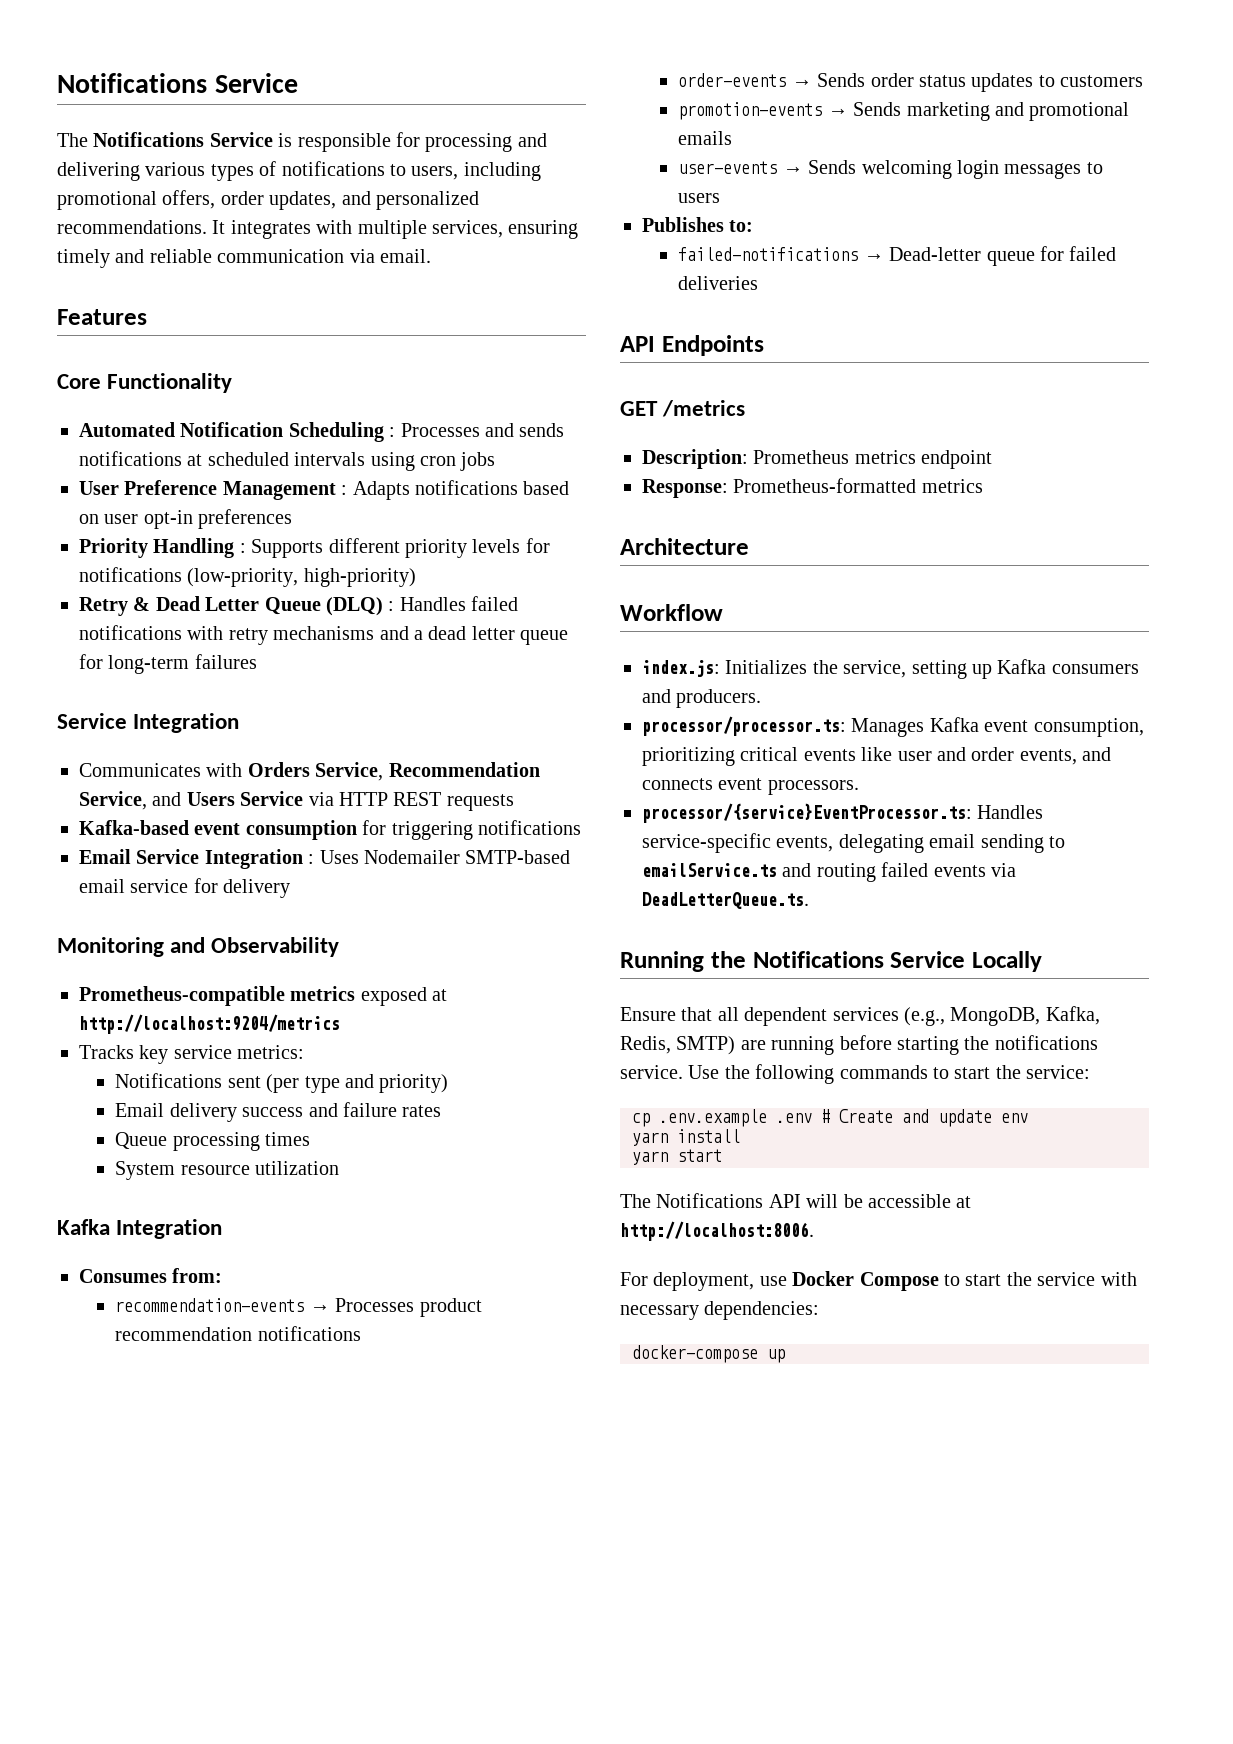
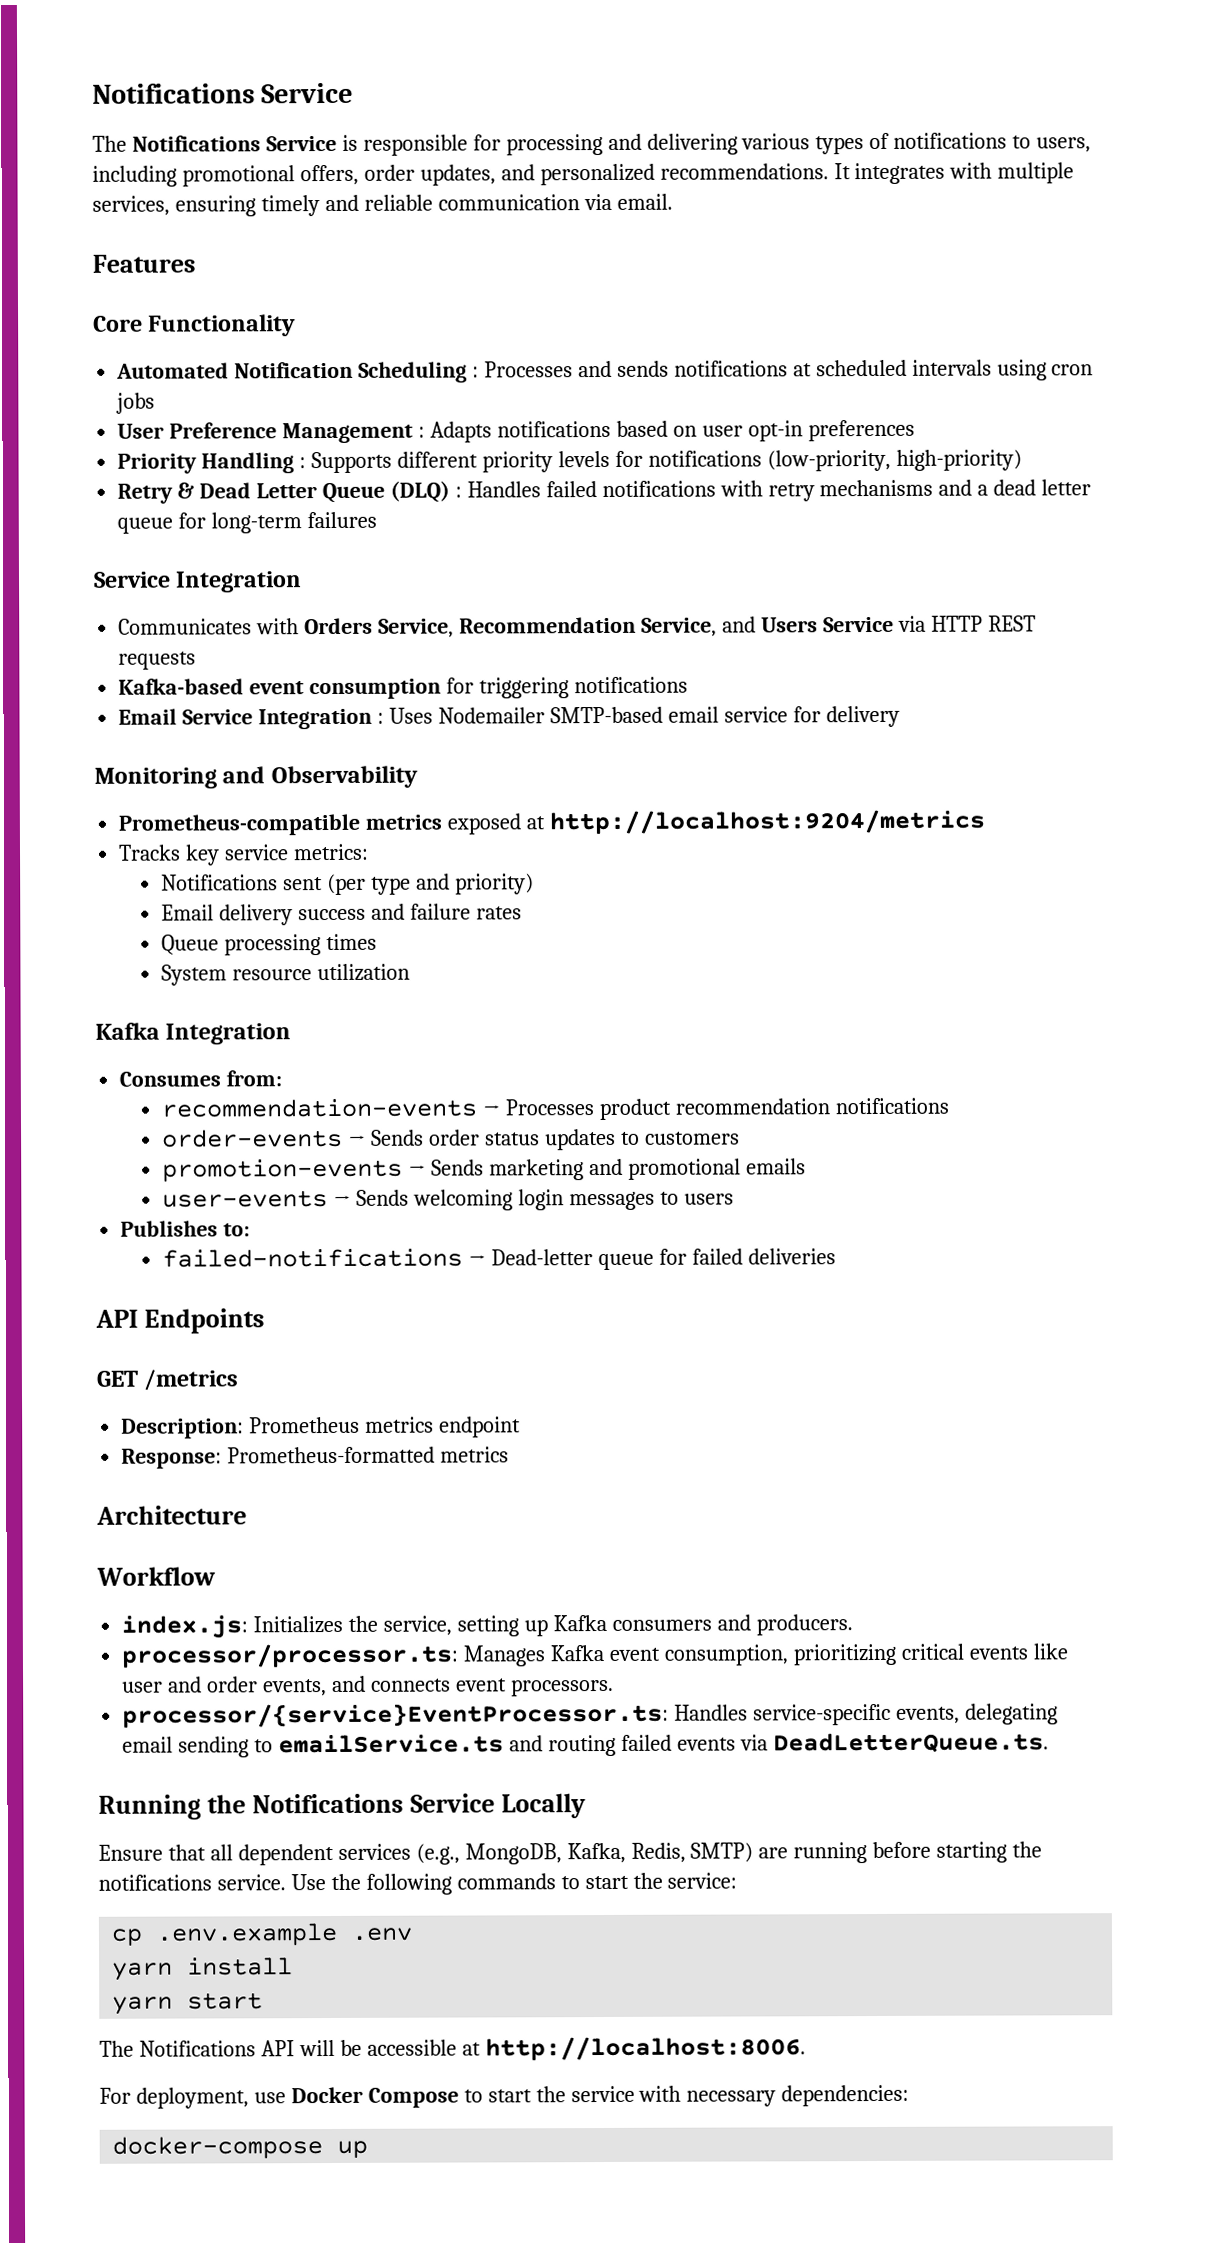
- cp .env.example .env # Create and update env
+ cp .env.example .env

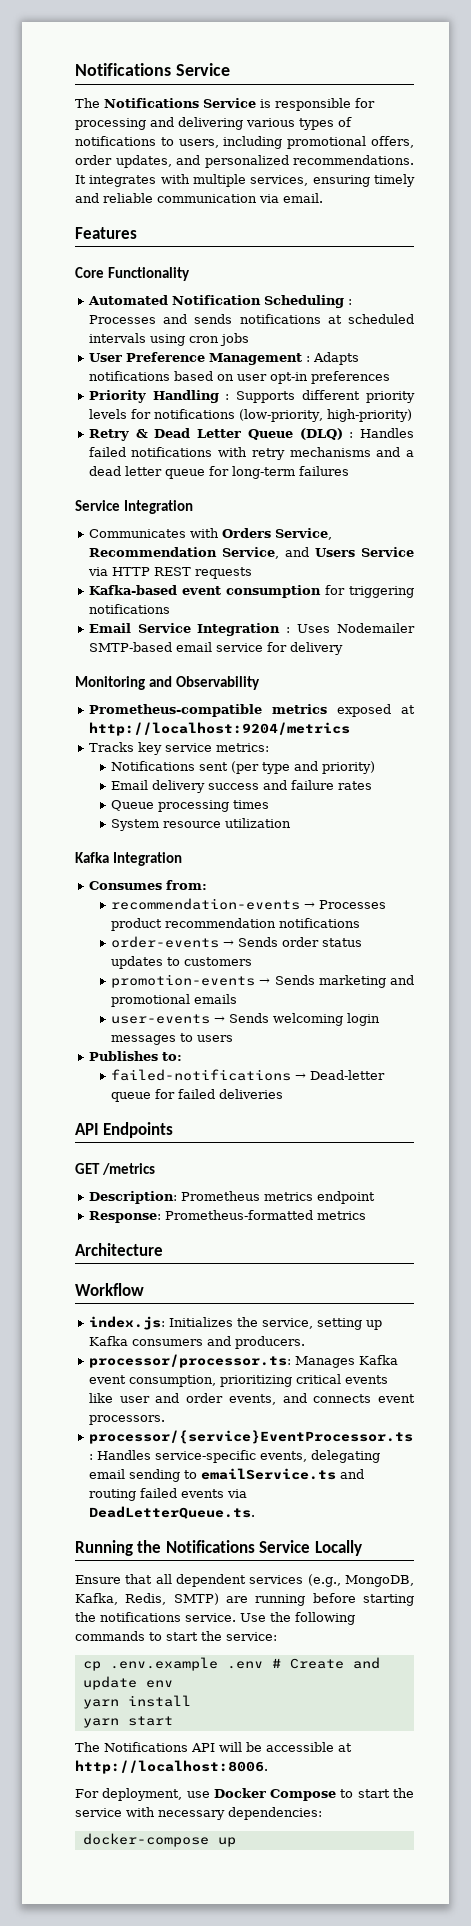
- cp .env.example .env
+ cp .env.example .env # Create and update env

